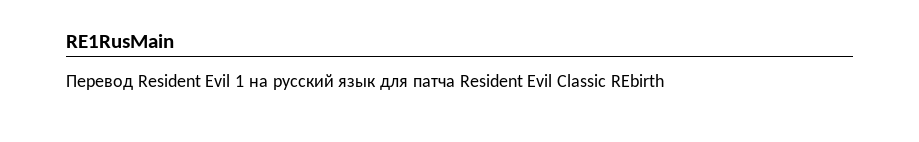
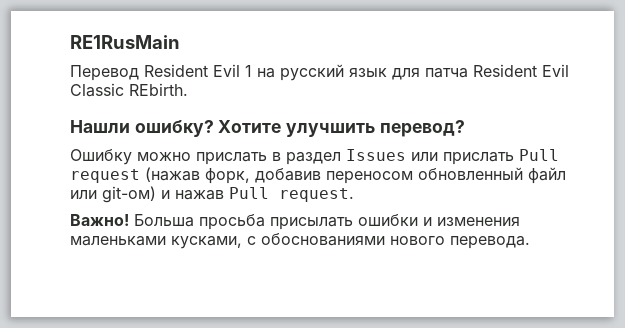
- Перевод Resident Evil 1 на русский язык для патча Resident Evil Classic REbirth
+ Перевод Resident Evil 1 на русский язык для патча Resident Evil Classic REbirth.
+ Нашли ошибку? Хотите улучшить перевод?
+ Ошибку можно прислать в раздел Issues или прислать Pull request (нажав форк, добавив переносом обновленный файл или git-ом) и нажав Pull request.
+ Важно! Больша просьба присылать ошибки и изменения маленьками кусками, с обоснованиями нового перевода.

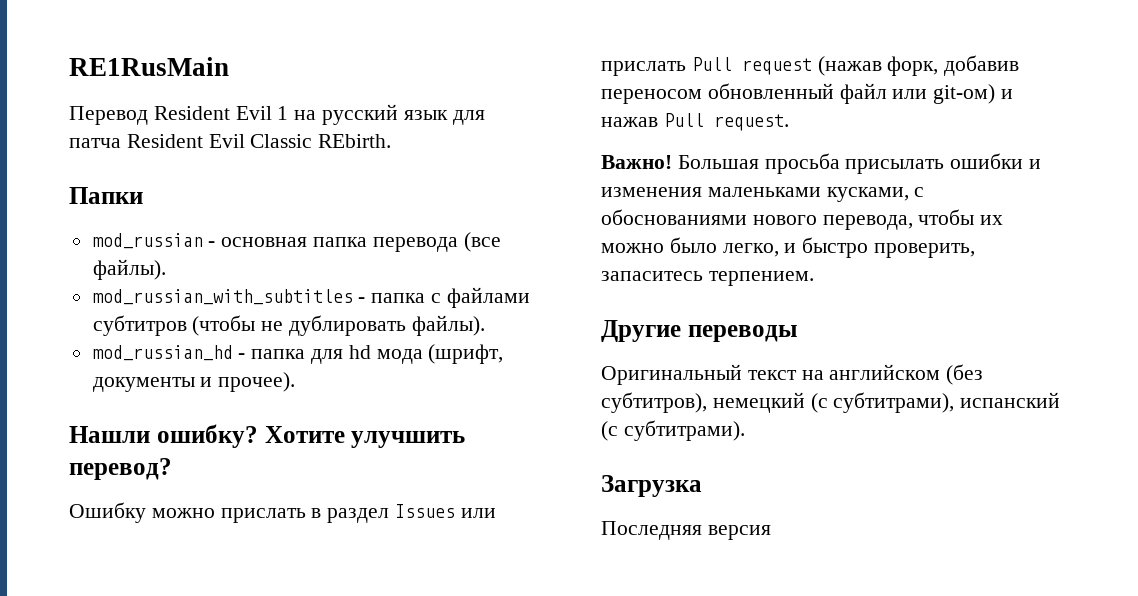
+ Папки
+ mod_russian - основная папка перевода (все файлы).
+ mod_russian_with_subtitles - папка с файлами субтитров (чтобы не дублировать файлы).
+ mod_russian_hd - папка для hd мода (шрифт, документы и прочее).
- Больша просьба присылать ошибки и изменения маленьками кусками, с обоснованиями нового перевода.
+ Большая просьба присылать ошибки и изменения маленьками кусками, с обоснованиями нового перевода, чтобы их можно было легко, и быстро проверить, запаситесь терпением.
+ Другие переводы
+ Оригинальный текст на английском (без субтитров), немецкий (с субтитрами), испанский (с субтитрами).
+ Загрузка
+ Последняя версия

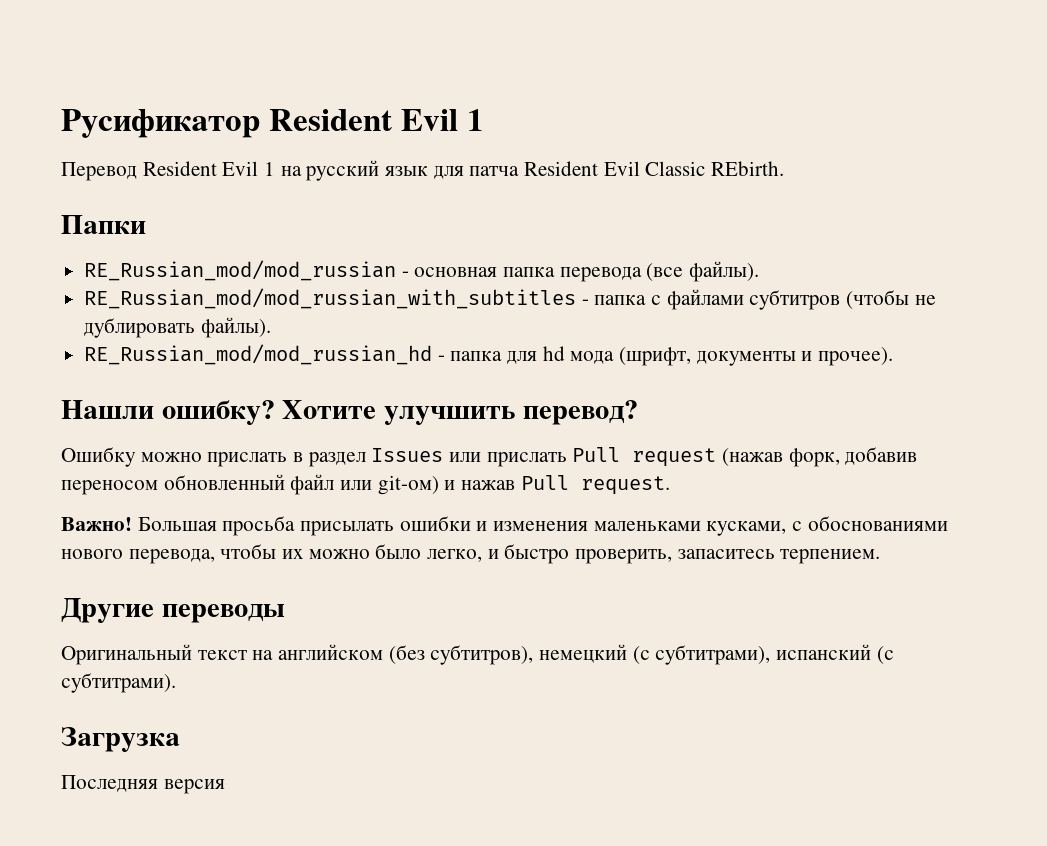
- RE1RusMain
+ Русификатор Resident Evil 1
- mod_russian - основная папка перевода (все файлы).
+ RE_Russian_mod/mod_russian - основная папка перевода (все файлы).
- mod_russian_with_subtitles - папка с файлами субтитров (чтобы не дублировать файлы).
+ RE_Russian_mod/mod_russian_with_subtitles - папка с файлами субтитров (чтобы не дублировать файлы).
- mod_russian_hd - папка для hd мода (шрифт, документы и прочее).
+ RE_Russian_mod/mod_russian_hd - папка для hd мода (шрифт, документы и прочее).

